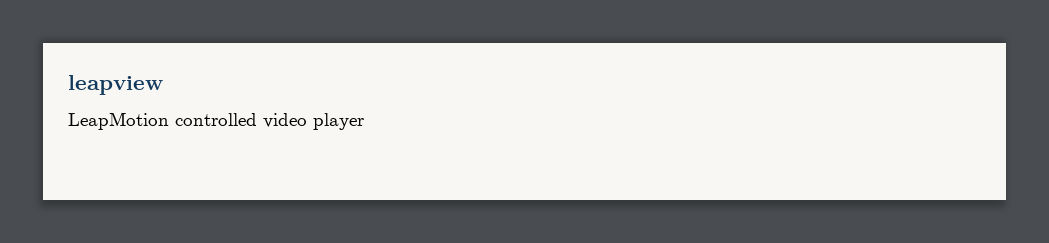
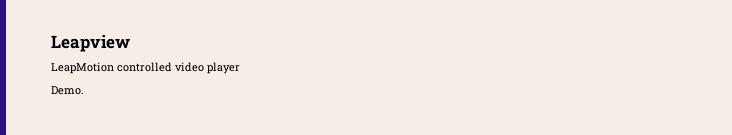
- leapview
+ Leapview
+ Demo.

